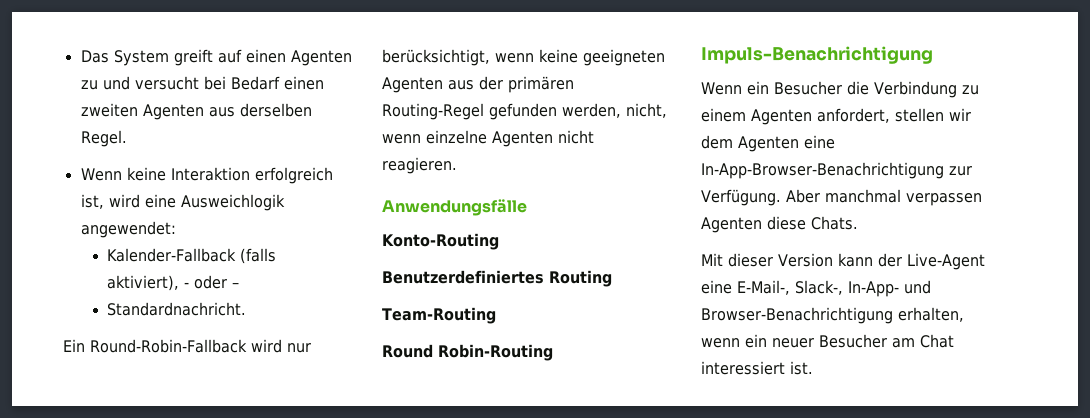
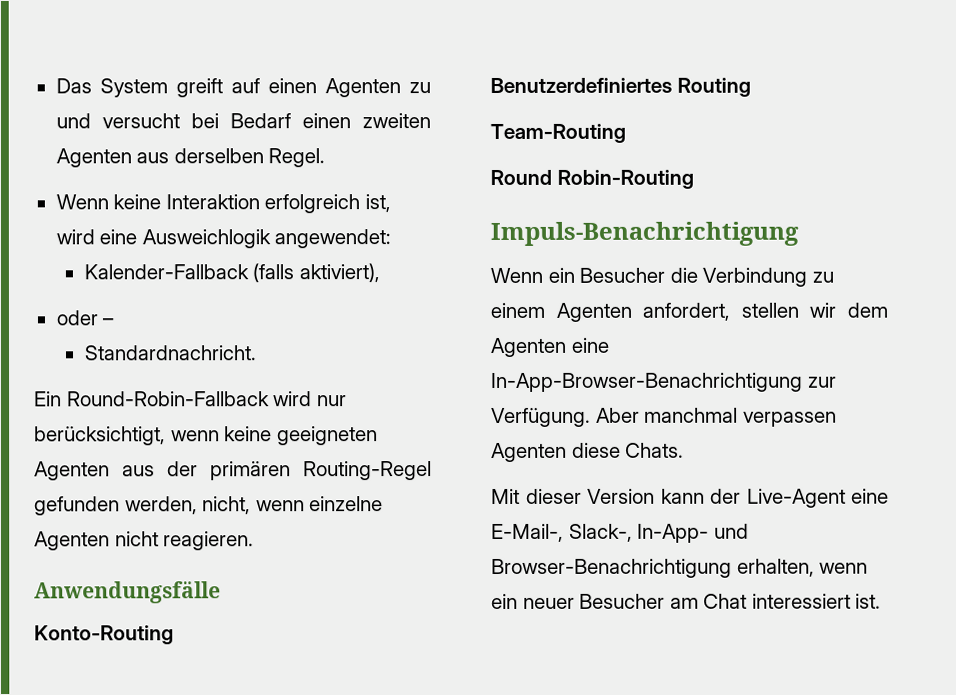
- Kalender-Fallback (falls aktiviert), - oder –
+ Kalender-Fallback (falls aktiviert),
+ oder –

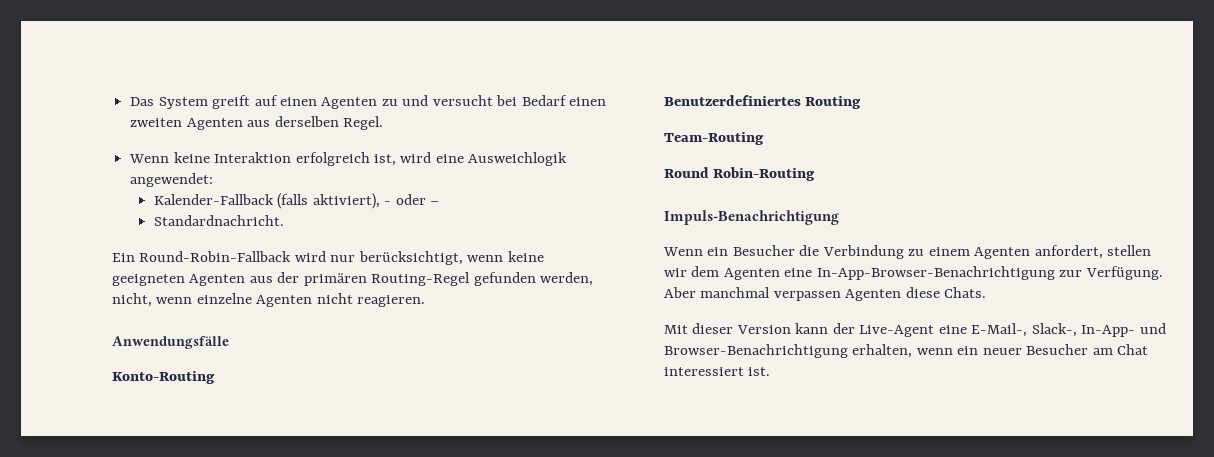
- Kalender-Fallback (falls aktiviert),
- oder –
+ Kalender-Fallback (falls aktiviert), - oder –

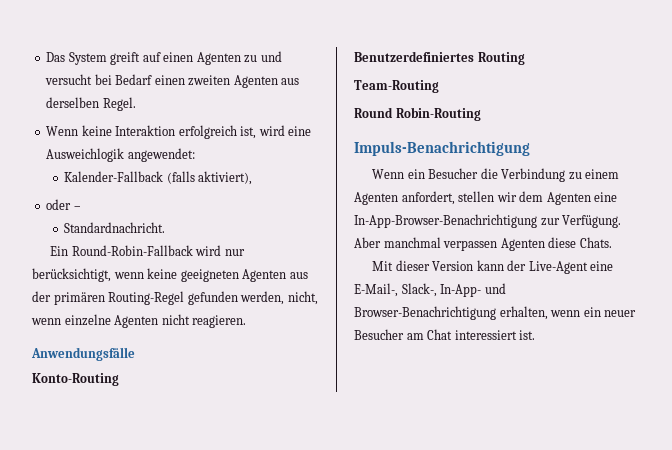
- Kalender-Fallback (falls aktiviert), - oder –
+ Kalender-Fallback (falls aktiviert),
+ oder –

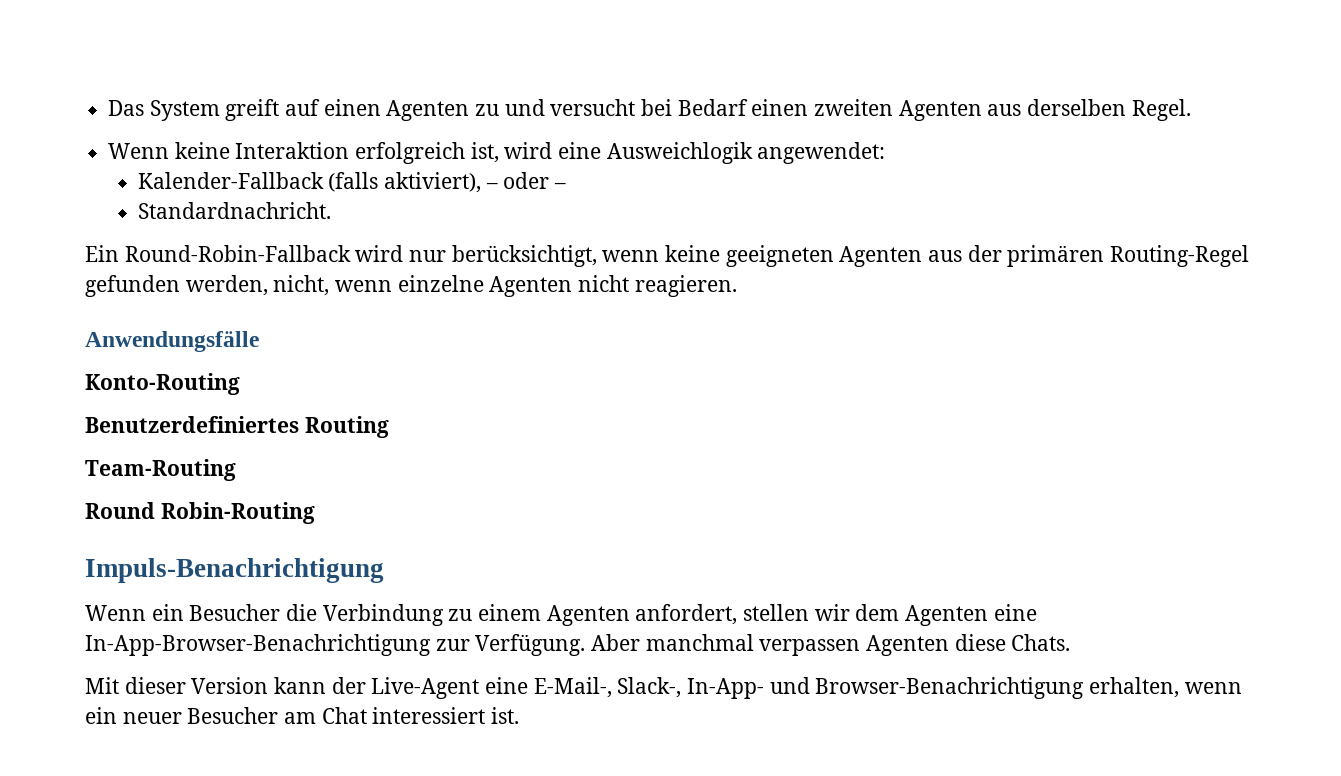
- Kalender-Fallback (falls aktiviert),
- oder –
+ Kalender-Fallback (falls aktiviert), – oder –

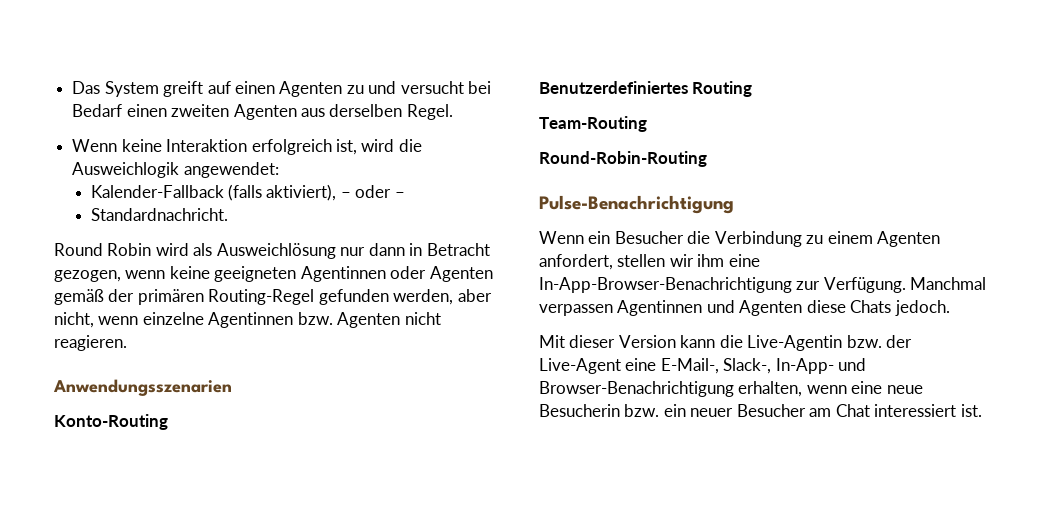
- Wenn keine Interaktion erfolgreich ist, wird eine Ausweichlogik angewendet:
+ Wenn keine Interaktion erfolgreich ist, wird die Ausweichlogik angewendet:
- Ein Round-Robin-Fallback wird nur berücksichtigt, wenn keine geeigneten Agenten aus der primären Routing-Regel gefunden werden, nicht, wenn einzelne Agenten nicht reagieren.
+ Round Robin wird als Ausweichlösung nur dann in Betracht gezogen, wenn keine geeigneten Agentinnen oder Agenten gemäß der primären Routing-Regel gefunden werden, aber nicht, wenn einzelne Agentinnen bzw. Agenten nicht reagieren.
- Anwendungsfälle
+ Anwendungsszenarien
- Round Robin-Routing
- Impuls-Benachrichtigung
+ Round-Robin-Routing
+ Pulse-Benachrichtigung
- Wenn ein Besucher die Verbindung zu einem Agenten anfordert, stellen wir dem Agenten eine In-App-Browser-Benachrichtigung zur Verfügung.
+ Wenn ein Besucher die Verbindung zu einem Agenten anfordert, stellen wir ihm eine In-App-Browser-Benachrichtigung zur Verfügung.
- Aber manchmal verpassen Agenten diese Chats.
+ Manchmal verpassen Agentinnen und Agenten diese Chats jedoch.
- Mit dieser Version kann der Live-Agent eine E-Mail-, Slack-, In-App- und Browser-Benachrichtigung erhalten, wenn ein neuer Besucher am Chat interessiert ist.
+ Mit dieser Version kann die Live-Agentin bzw. der Live-Agent eine E-Mail-, Slack-, In-App- und Browser-Benachrichtigung erhalten, wenn eine neue Besucherin bzw. ein neuer Besucher am Chat interessiert ist.

